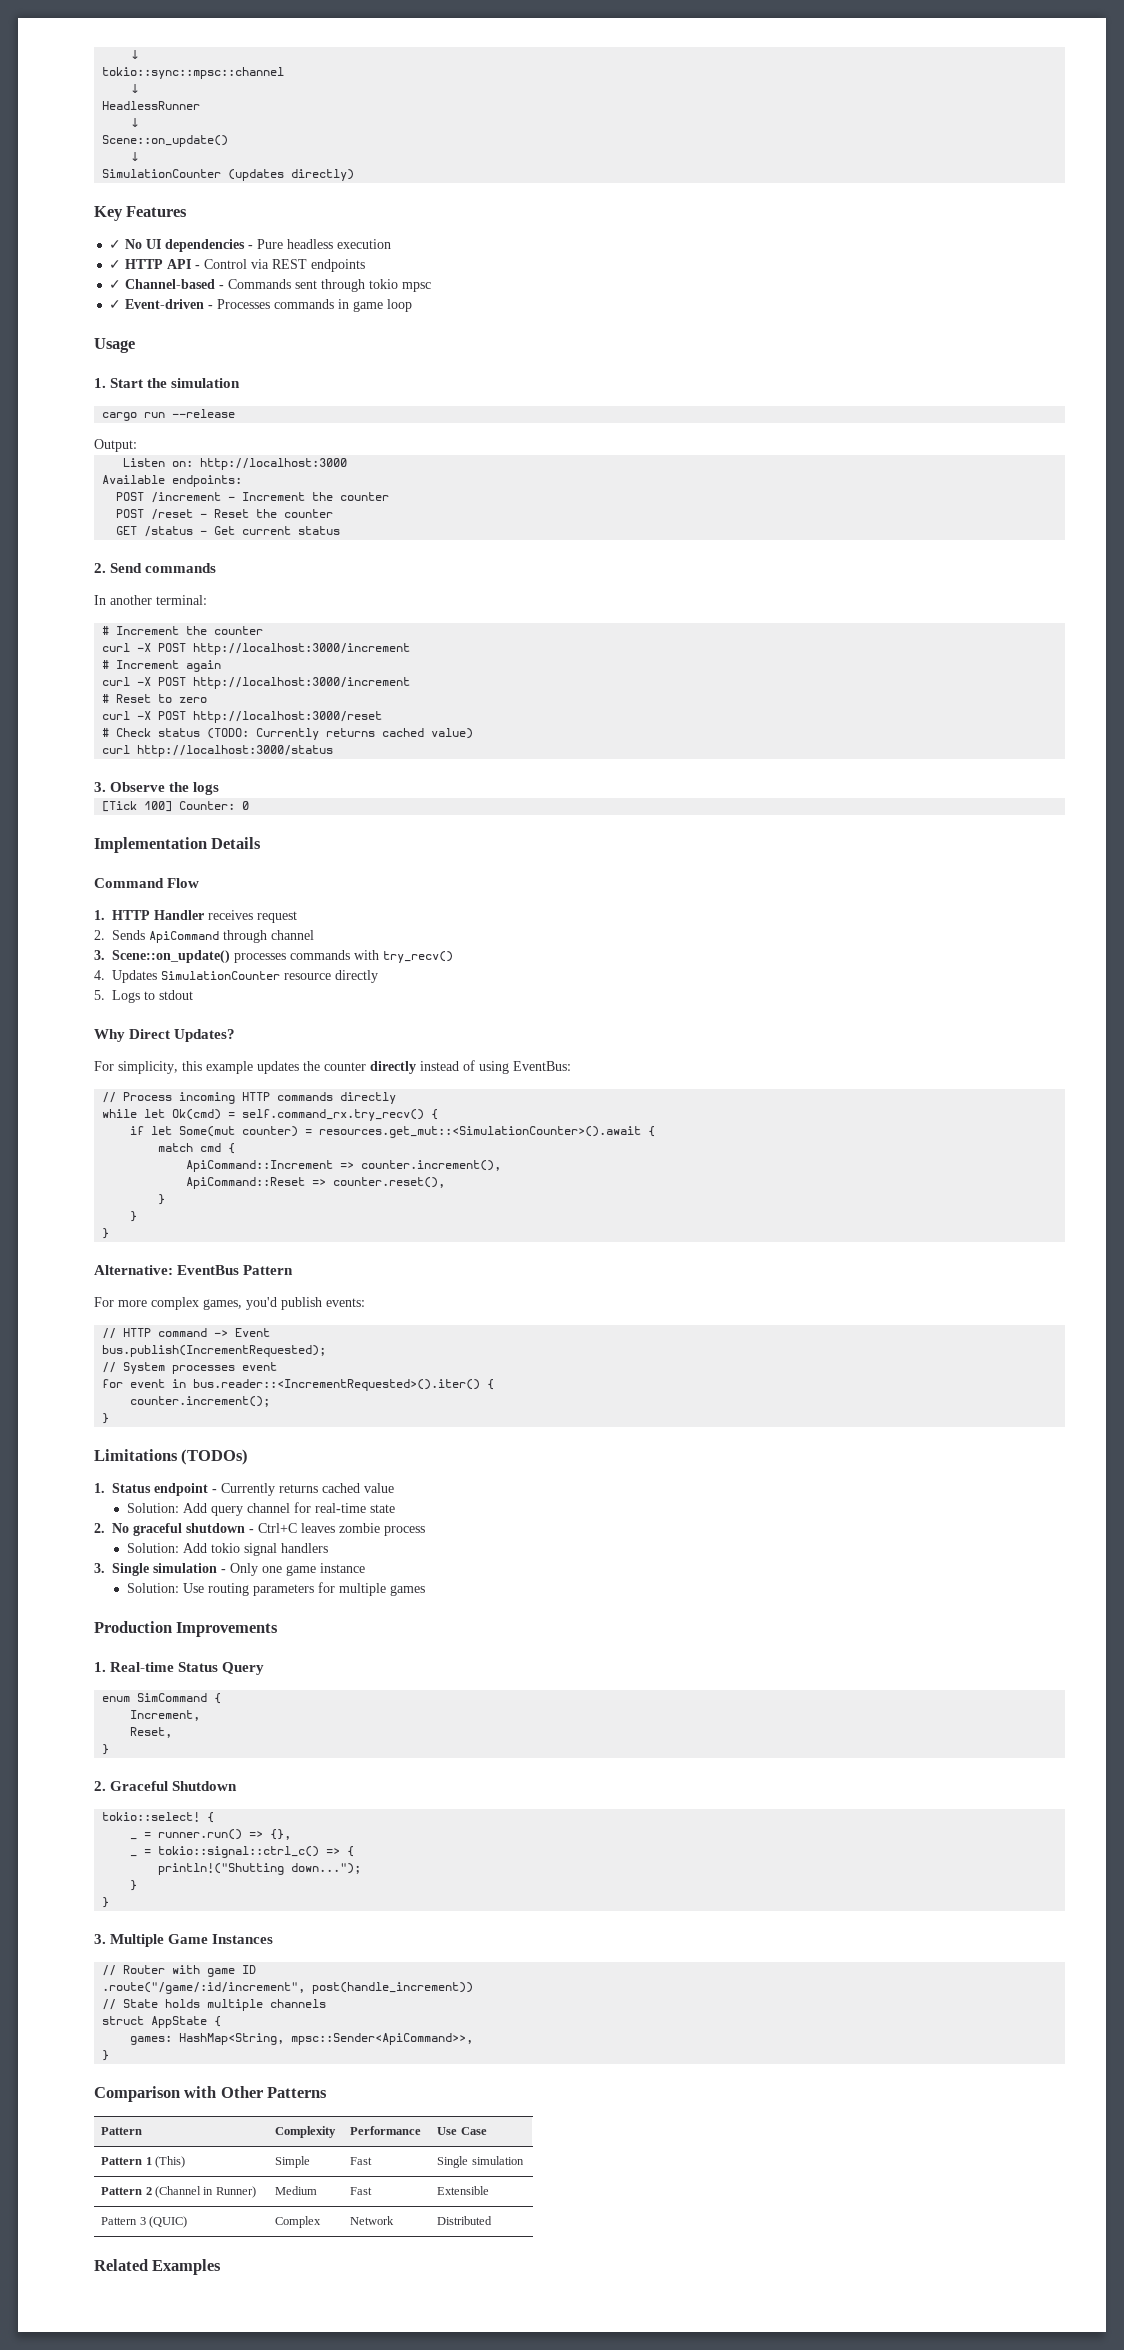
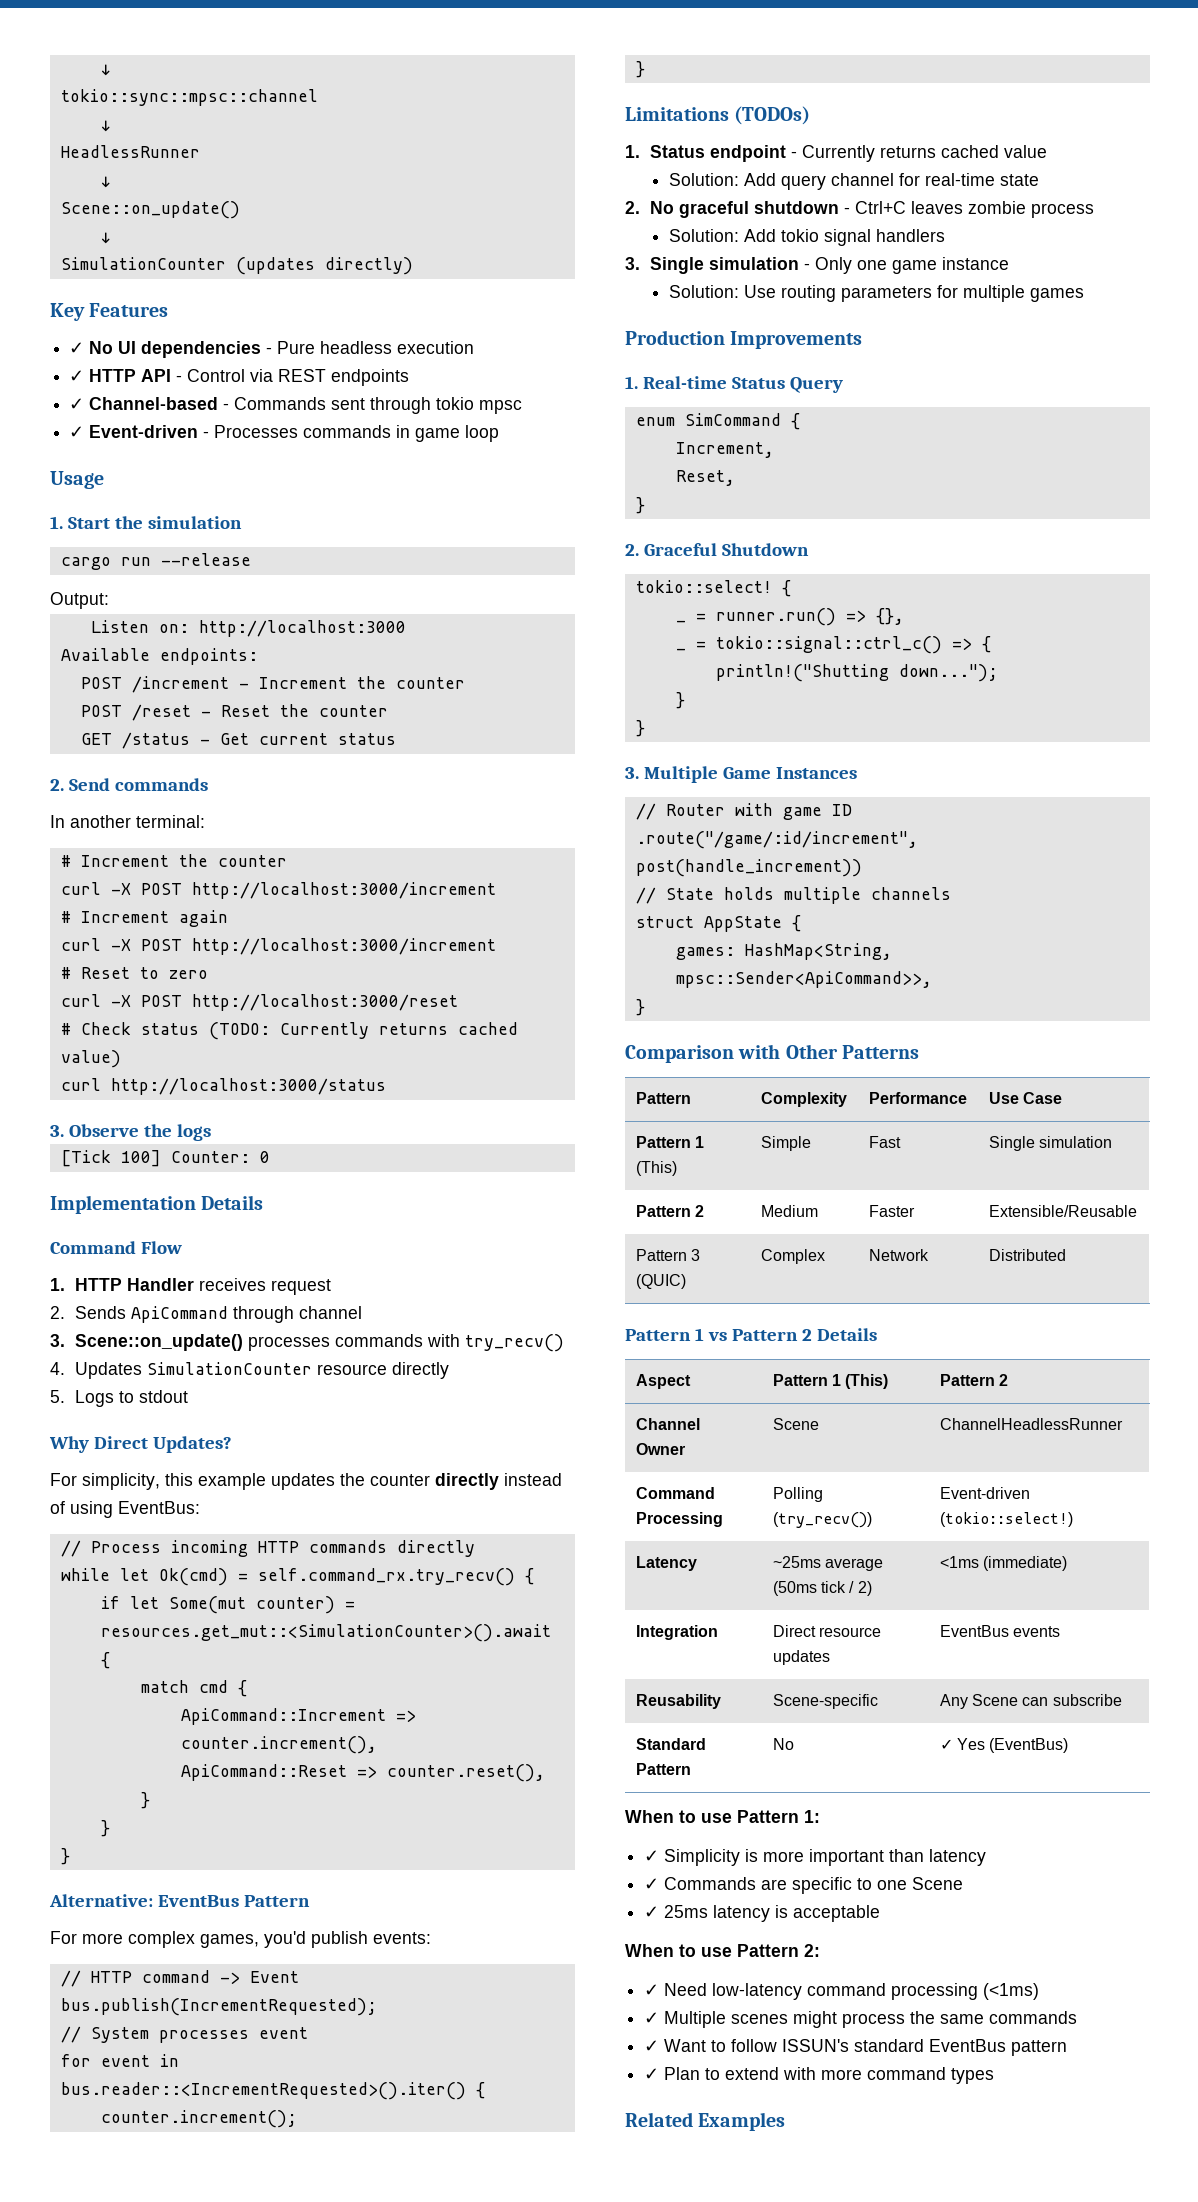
- Pattern 2 (Channel in Runner) | Medium | Fast | Extensible
+ Pattern 2 | Medium | Faster | Extensible/Reusable
+ Pattern 1 vs Pattern 2 Details
+ Aspect | Pattern 1 (This) | Pattern 2
+ Channel Owner | Scene | ChannelHeadlessRunner
+ Command Processing | Polling (try_recv()) | Event-driven (tokio::select!)
+ Latency | ~25ms average (50ms tick / 2) | <1ms (immediate)
+ Integration | Direct resource updates | EventBus events
+ Reusability | Scene-specific | Any Scene can subscribe
+ Standard Pattern | No | ✓ Yes (EventBus)
+ When to use Pattern 1:
+ ✓ Simplicity is more important than latency
+ ✓ Commands are specific to one Scene
+ ✓ 25ms latency is acceptable
+ When to use Pattern 2:
+ ✓ Need low-latency command processing (<1ms)
+ ✓ Multiple scenes might process the same commands
+ ✓ Want to follow ISSUN's standard EventBus pattern
+ ✓ Plan to extend with more command types

